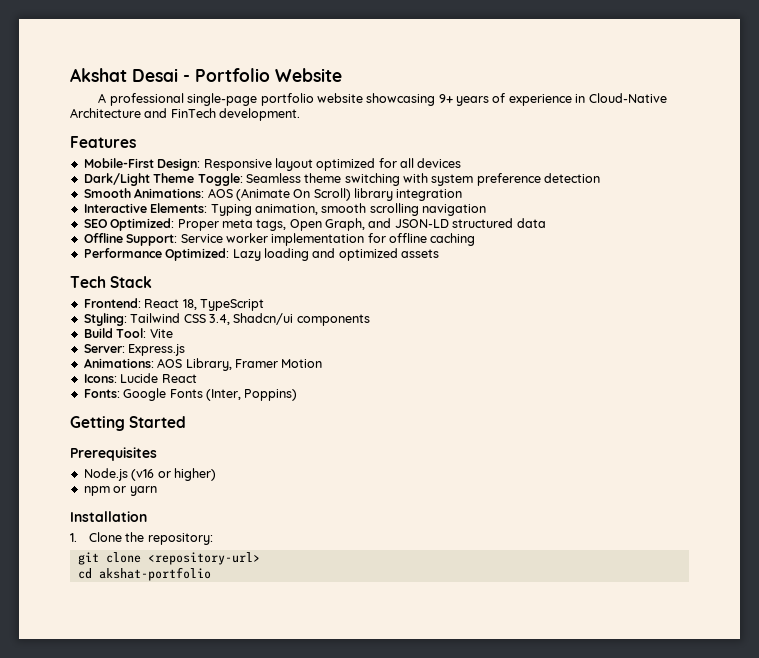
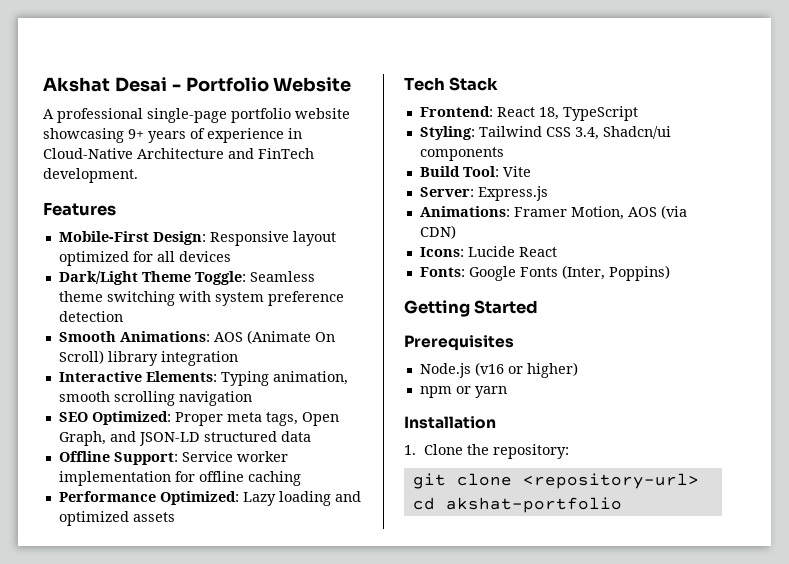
- Animations: AOS Library, Framer Motion
+ Animations: Framer Motion, AOS (via CDN)

